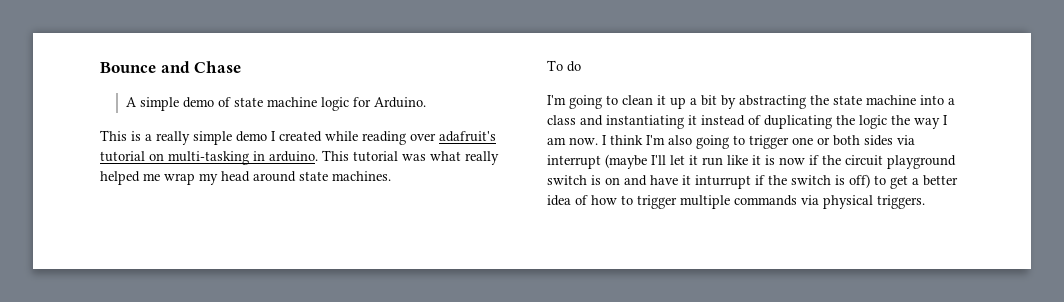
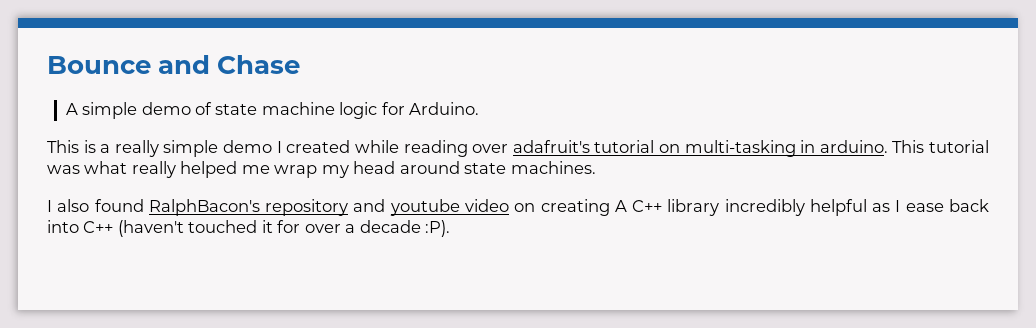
- To do
- I'm going to clean it up a bit by abstracting the state machine into a class and instantiating it instead of duplicating the logic the way I am now. I think I'm also going to trigger one or both sides via interrupt (maybe I'll let it run like it is now if the circuit playground switch is on and have it inturrupt if the switch is off) to get a better idea of how to trigger multiple commands via physical triggers.
+ I also found RalphBacon's repository and youtube video on creating A C++ library incredibly helpful as I ease back into C++ (haven't touched it for over a decade :P).

